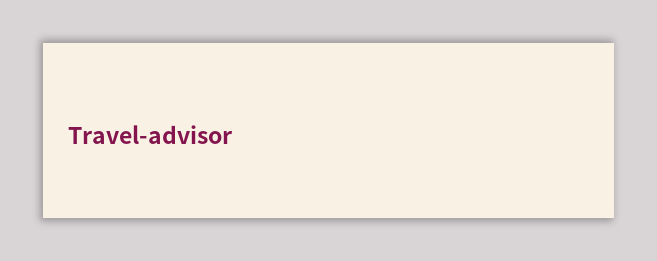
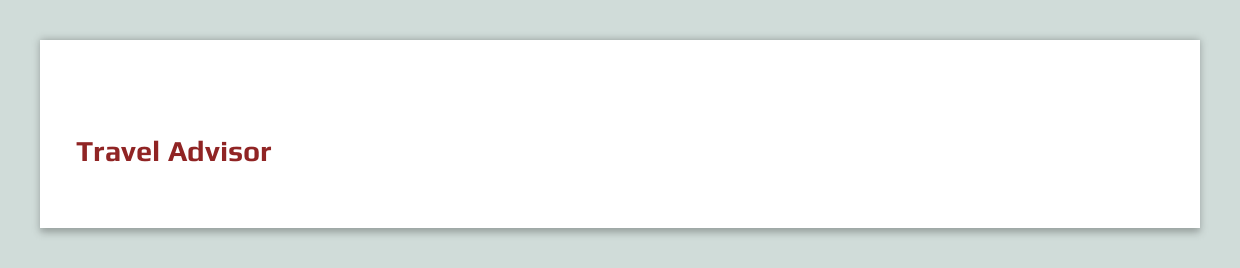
- Travel-advisor
+ Travel Advisor

